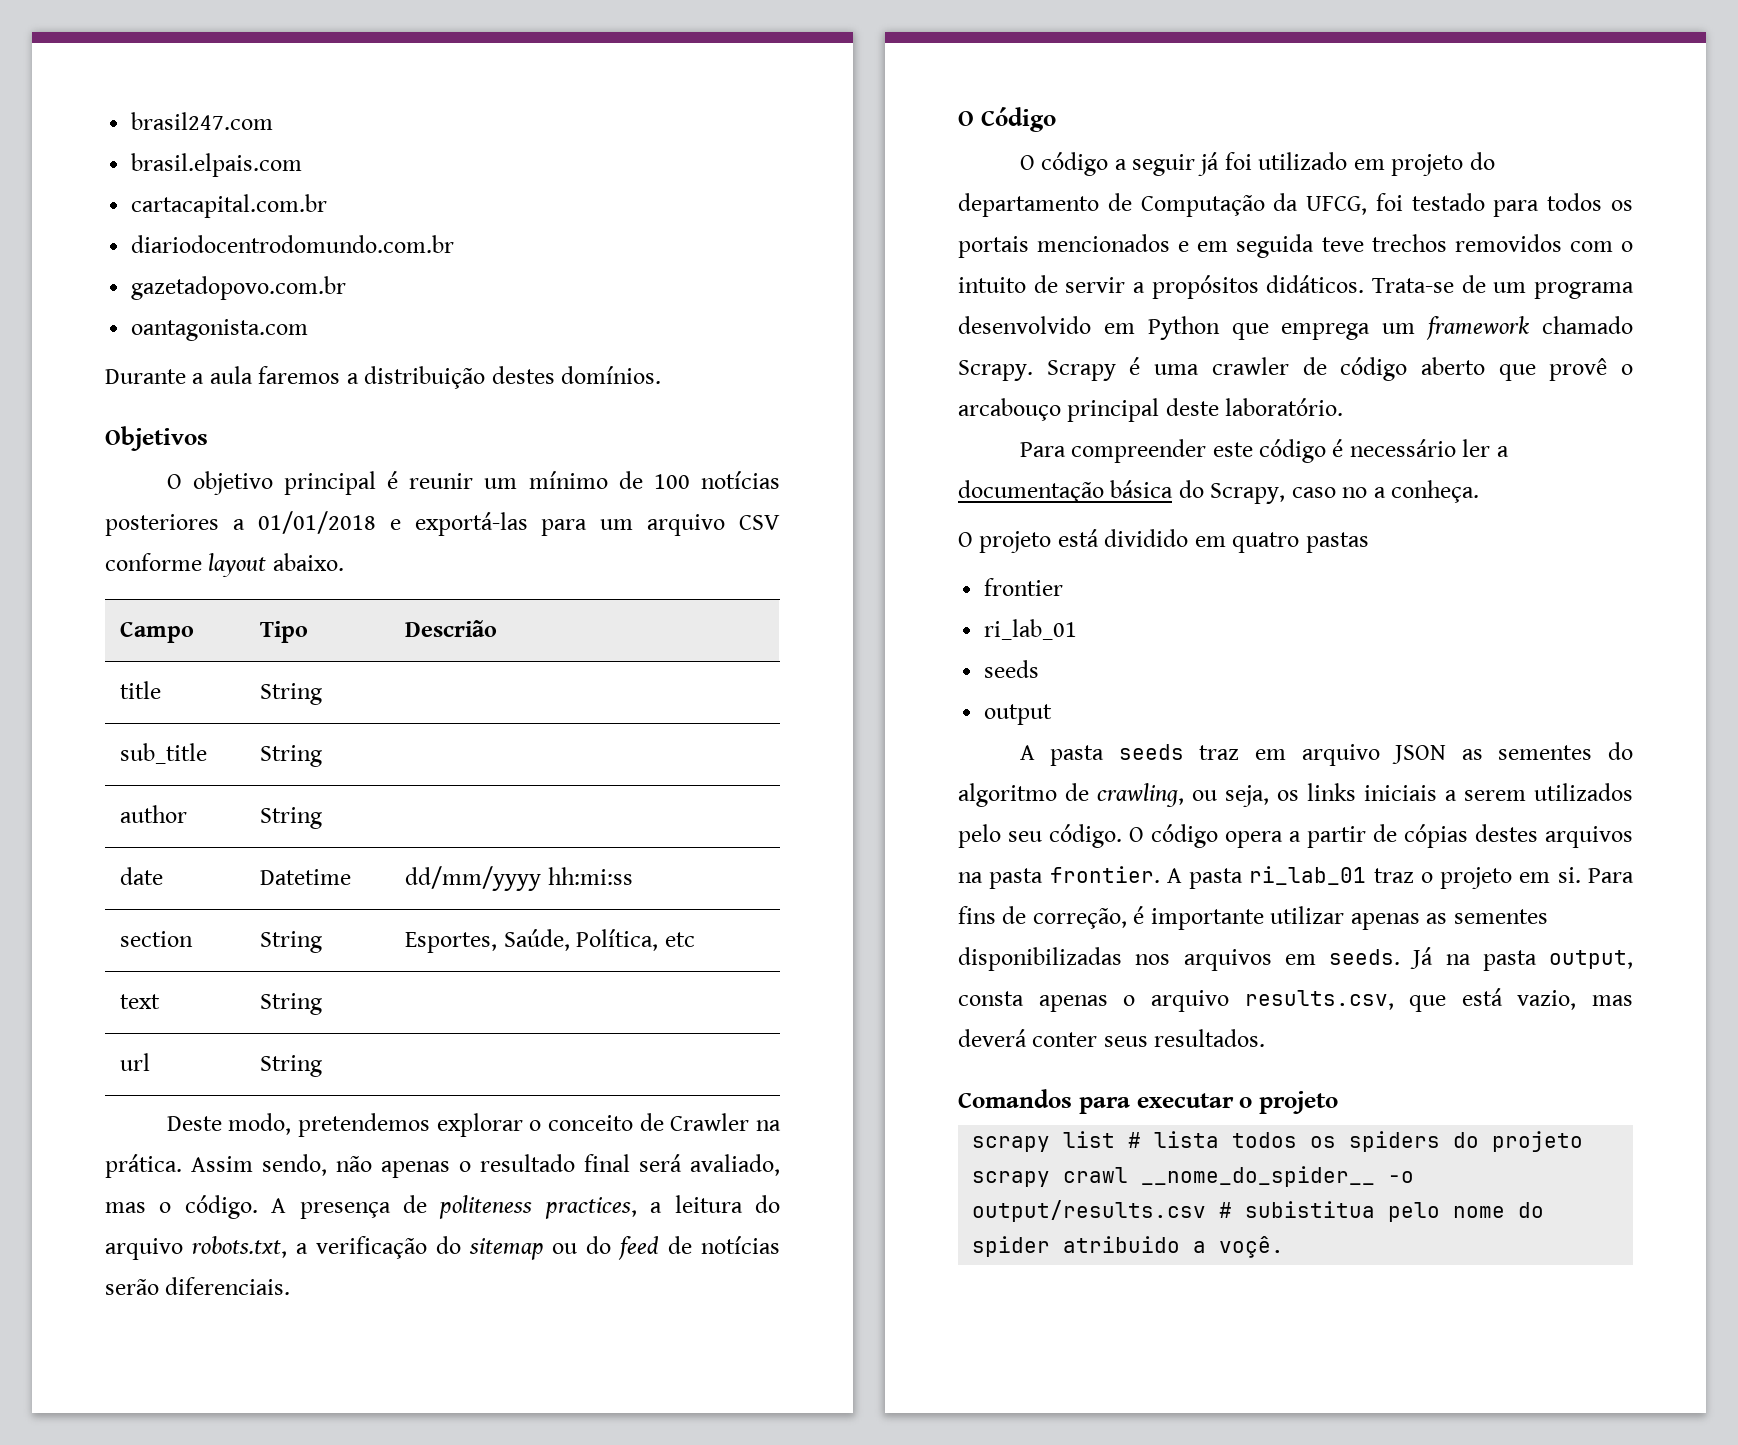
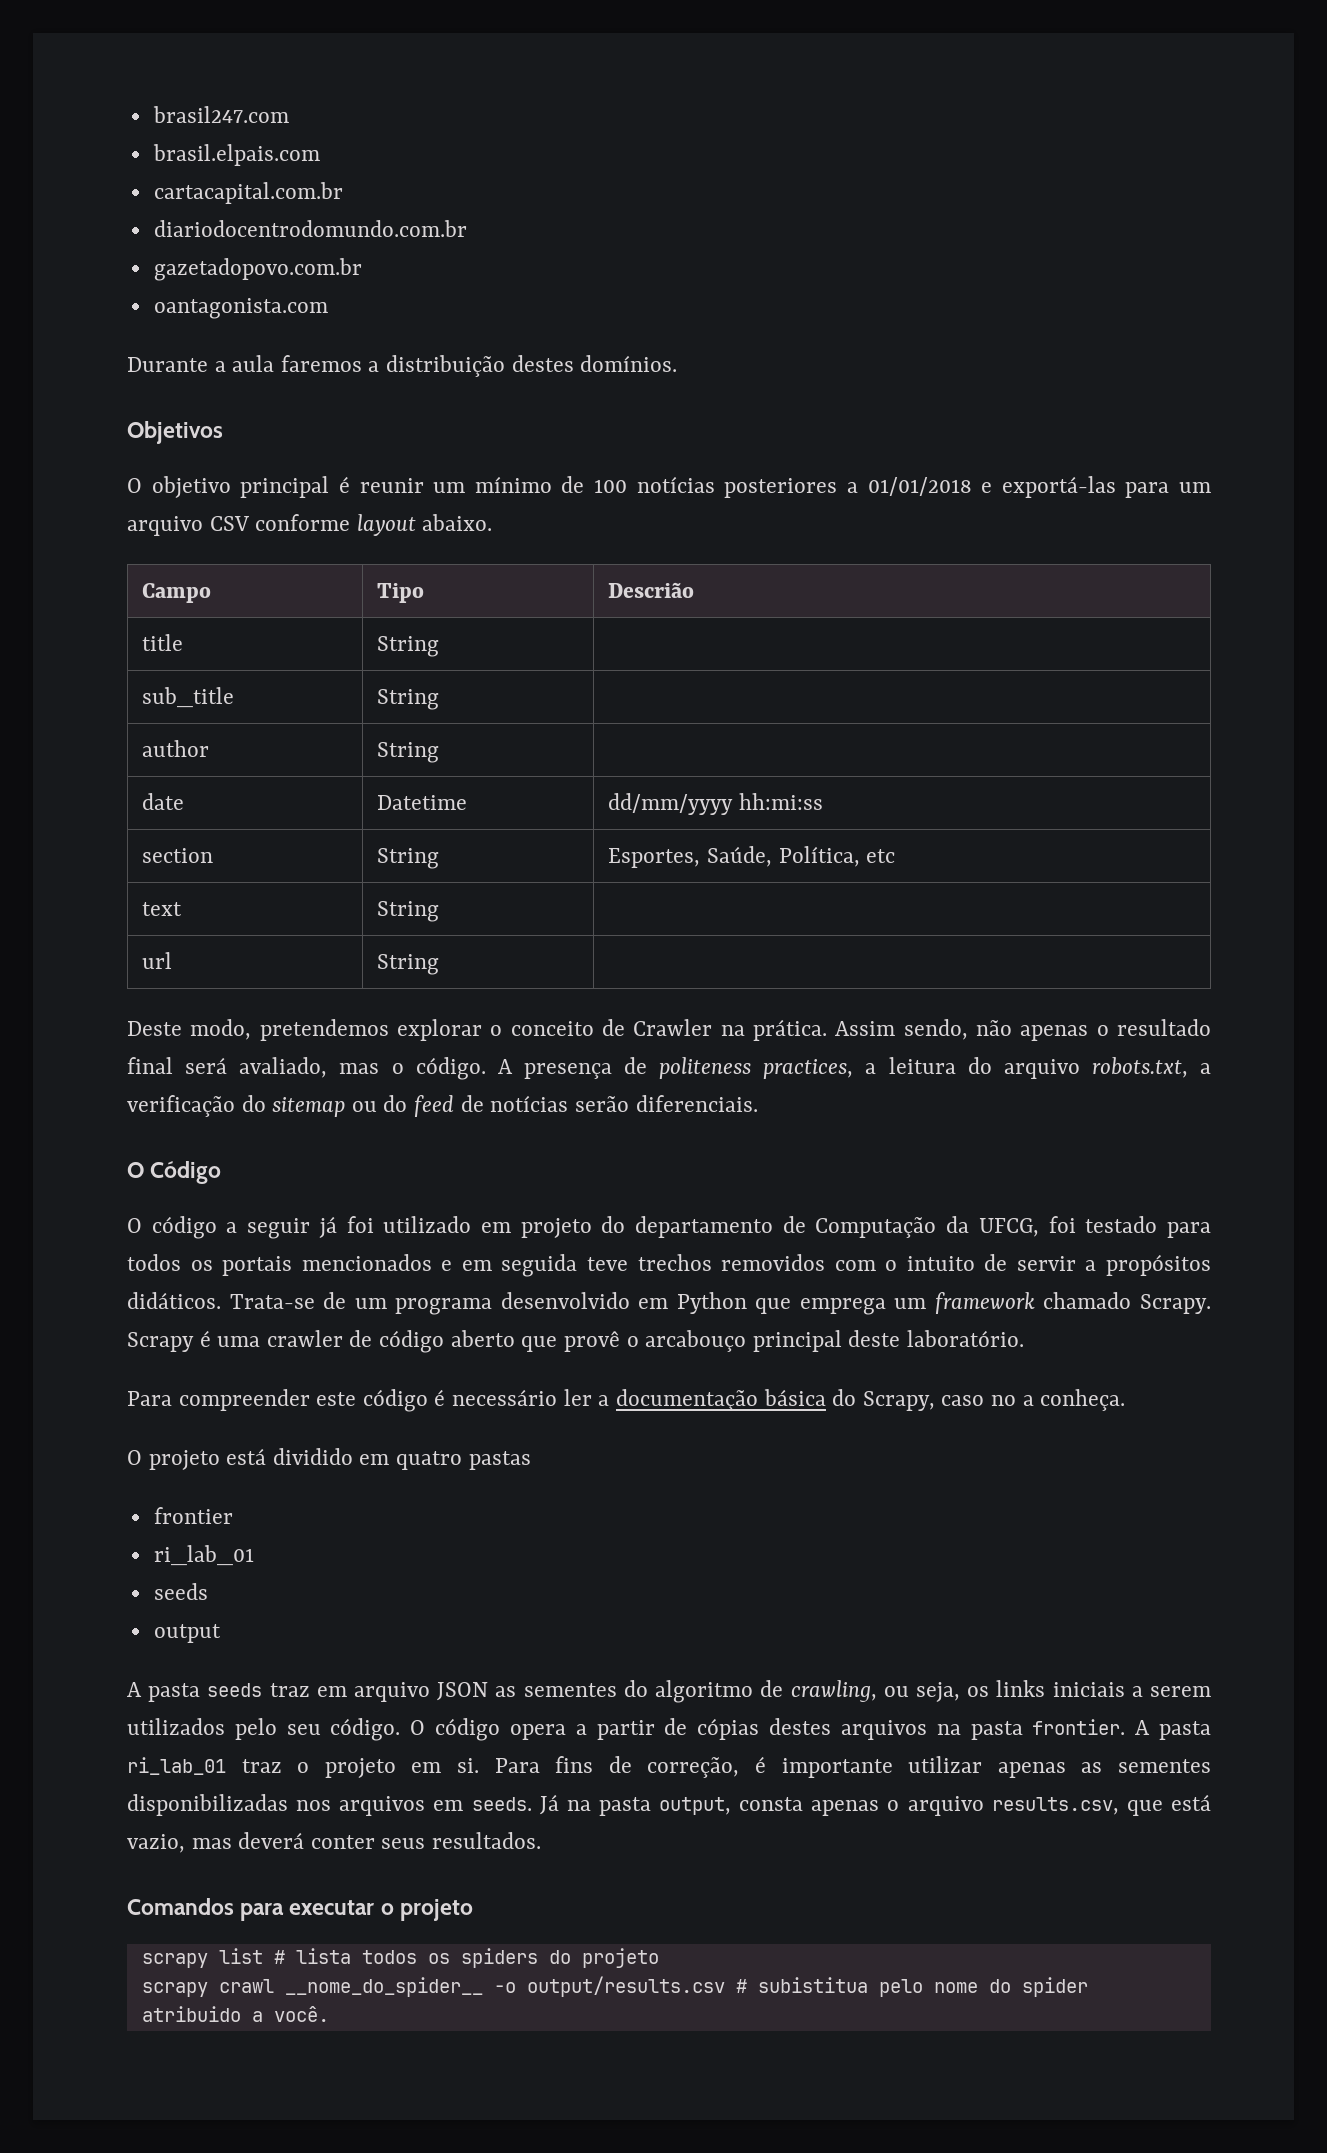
- scrapy crawl __nome_do_spider__ -o output/results.csv # subistitua pelo nome do spider atribuido a voçê.
+ scrapy crawl __nome_do_spider__ -o output/results.csv # subistitua pelo nome do spider atribuido a você.

